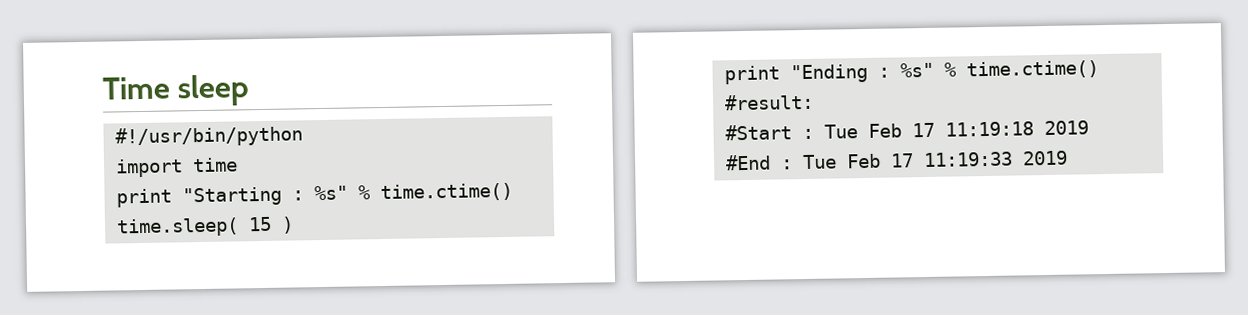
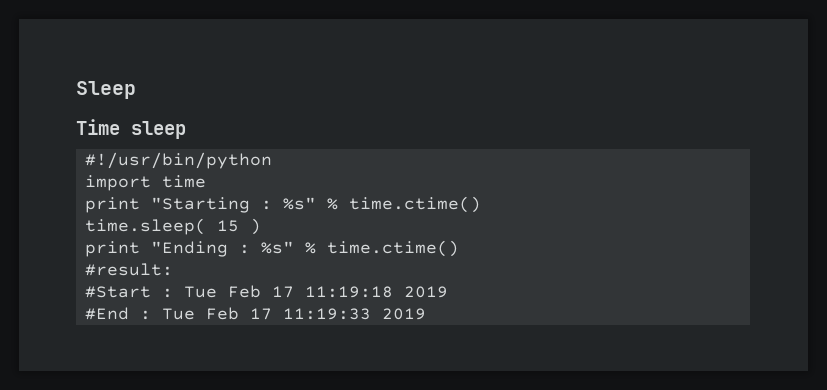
+ Sleep

